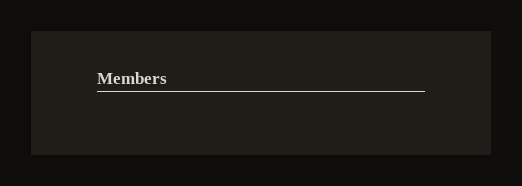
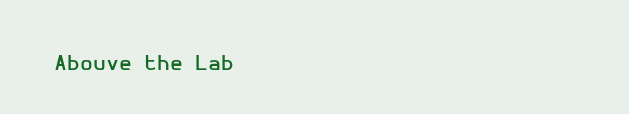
- Members
+ Abouve the Lab

